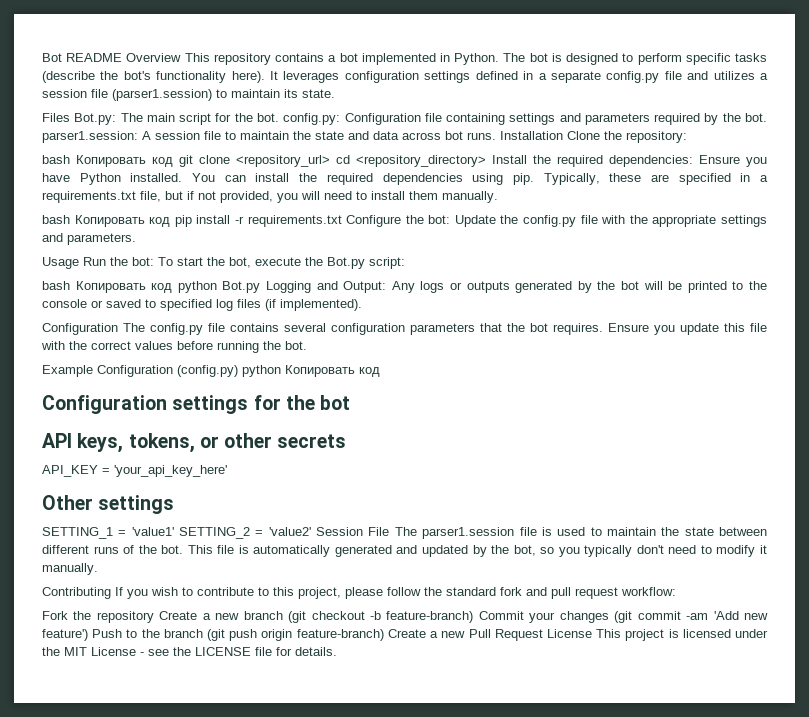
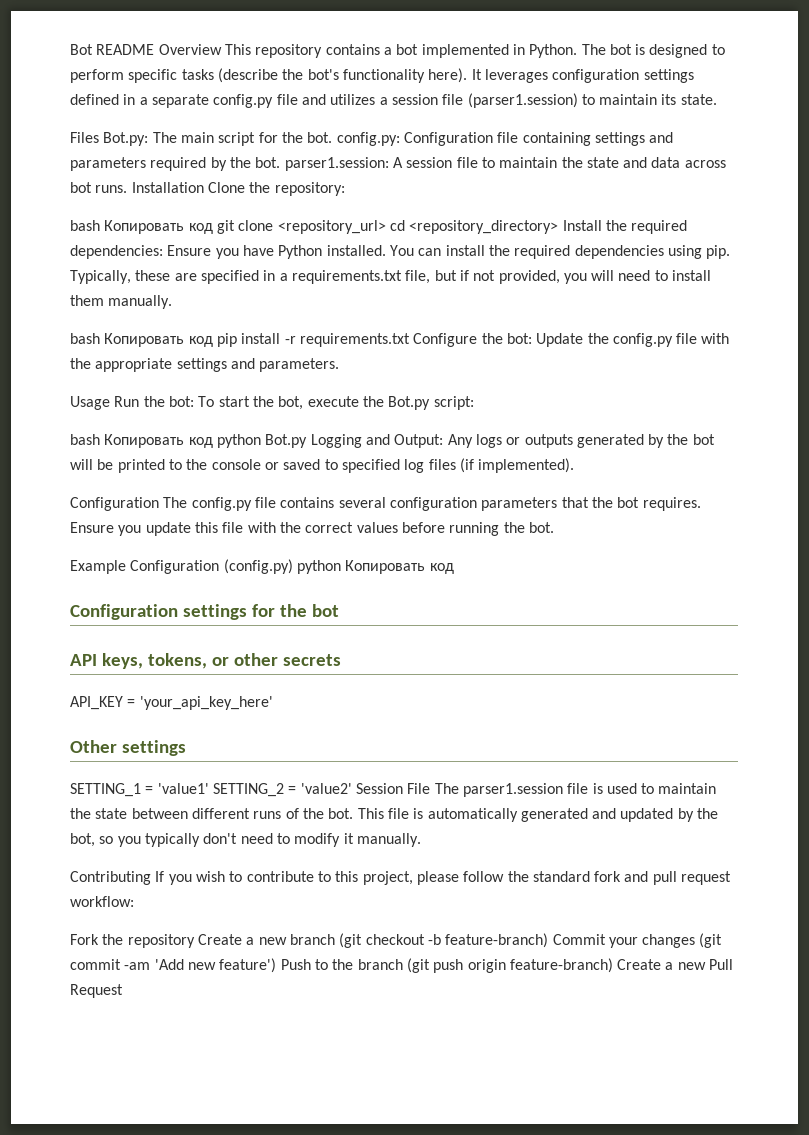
- Fork the repository Create a new branch (git checkout -b feature-branch) Commit your changes (git commit -am 'Add new feature') Push to the branch (git push origin feature-branch) Create a new Pull Request License This project is licensed under the MIT License - see the LICENSE file for details.
+ Fork the repository Create a new branch (git checkout -b feature-branch) Commit your changes (git commit -am 'Add new feature') Push to the branch (git push origin feature-branch) Create a new Pull Request

